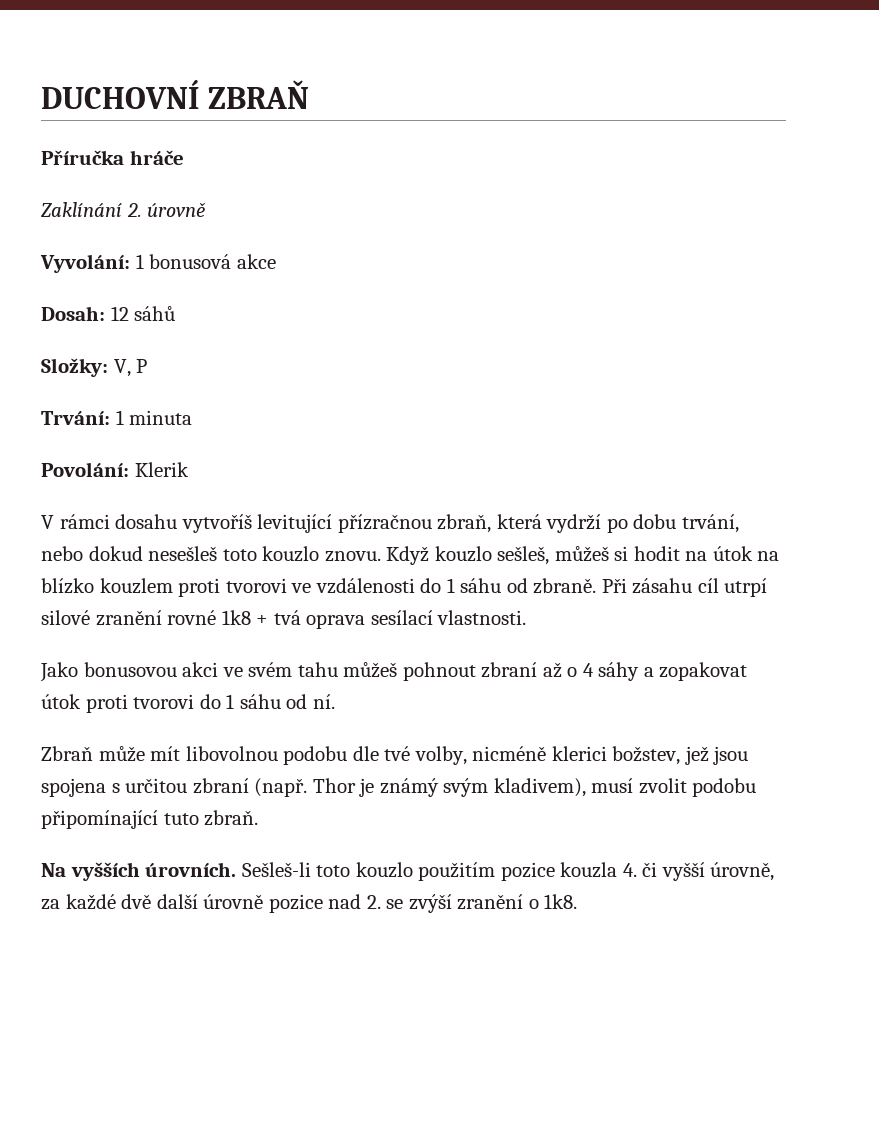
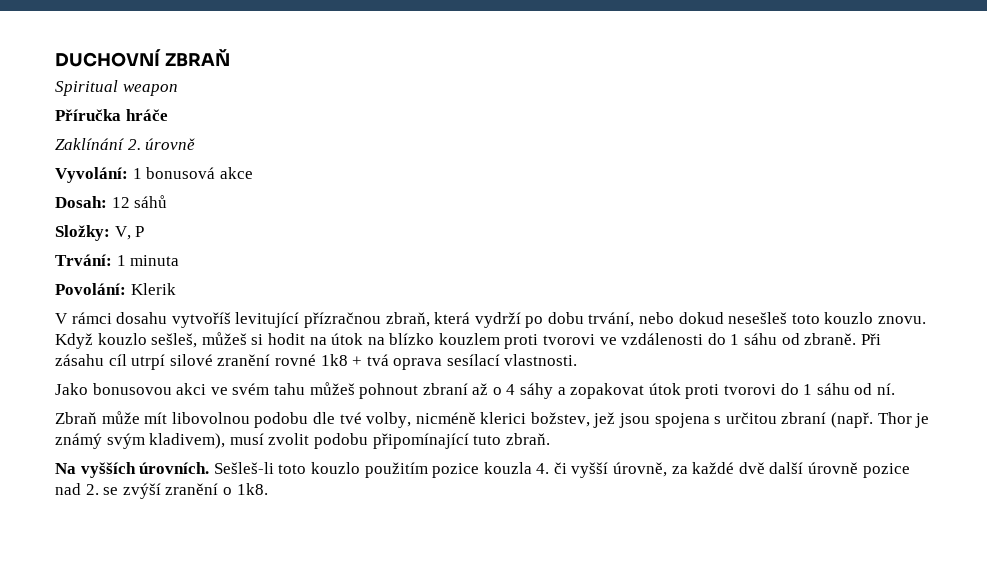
+ Spiritual weapon

